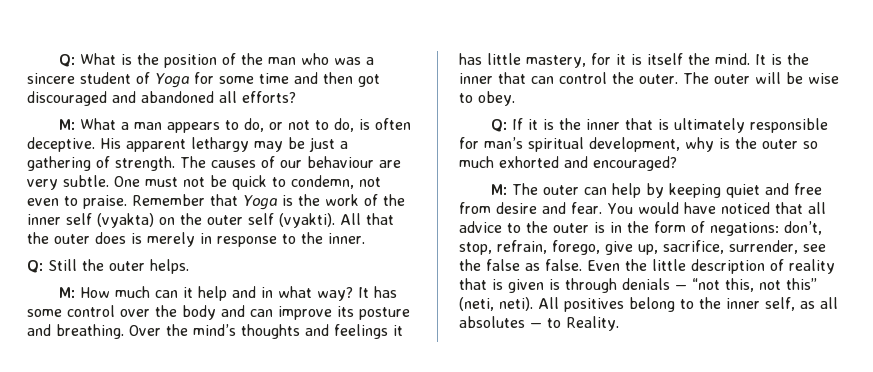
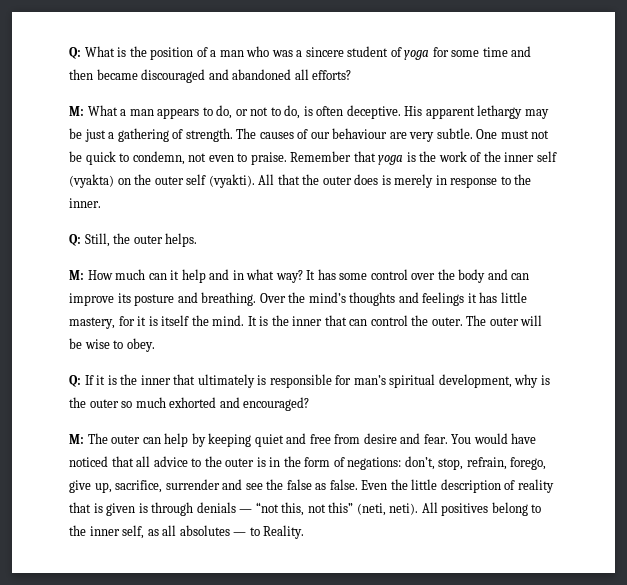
- Q: What is the position of the man who was a sincere student of Yoga for some time and then got discouraged and abandoned all efforts?
+ Q: What is the position of a man who was a sincere student of yoga for some time and then became discouraged and abandoned all efforts?
- Remember that Yoga is the work of the inner self (vyakta) on the outer self (vyakti).
+ Remember that yoga is the work of the inner self (vyakta) on the outer self (vyakti).
- Q: Still the outer helps.
+ Q: Still, the outer helps.
- Q: If it is the inner that is ultimately responsible for man’s spiritual development, why is the outer so much exhorted and encouraged?
+ Q: If it is the inner that ultimately is responsible for man’s spiritual development, why is the outer so much exhorted and encouraged?
- You would have noticed that all advice to the outer is in the form of negations: don’t, stop, refrain, forego, give up, sacrifice, surrender, see the false as false.
+ You would have noticed that all advice to the outer is in the form of negations: don’t, stop, refrain, forego, give up, sacrifice, surrender and see the false as false.

